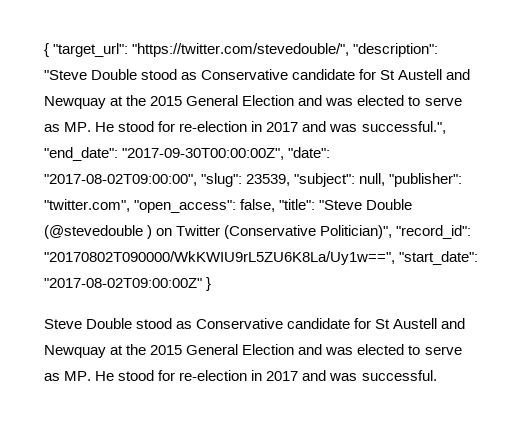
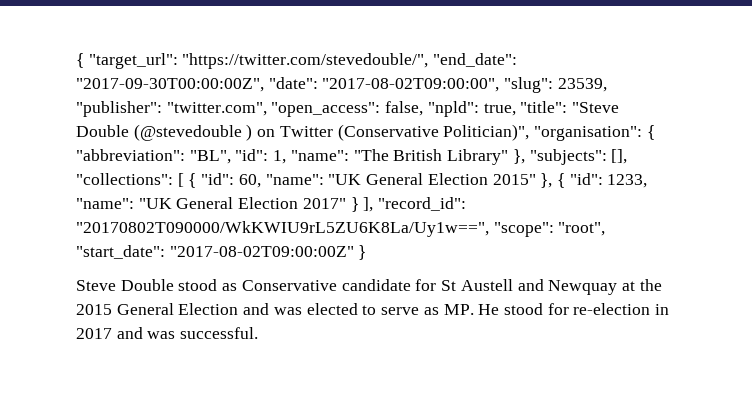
- { "target_url": "https://twitter.com/stevedouble/", "description": "Steve Double stood as Conservative candidate for St Austell and Newquay at the 2015 General Election and was elected to serve as MP. He stood for re-election in 2017 and was successful.", "end_date": "2017-09-30T00:00:00Z", "date": "2017-08-02T09:00:00", "slug": 23539, "subject": null, "publisher": "twitter.com", "open_access": false, "title": "Steve Double (@stevedouble ) on Twitter (Conservative Politician)", "record_id": "20170802T090000/WkKWIU9rL5ZU6K8La/Uy1w==", "start_date": "2017-08-02T09:00:00Z" }
+ { "target_url": "https://twitter.com/stevedouble/", "end_date": "2017-09-30T00:00:00Z", "date": "2017-08-02T09:00:00", "slug": 23539, "publisher": "twitter.com", "open_access": false, "npld": true, "title": "Steve Double (@stevedouble ) on Twitter (Conservative Politician)", "organisation": { "abbreviation": "BL", "id": 1, "name": "The British Library" }, "subjects": [], "collections": [ { "id": 60, "name": "UK General Election 2015" }, { "id": 1233, "name": "UK General Election 2017" } ], "record_id": "20170802T090000/WkKWIU9rL5ZU6K8La/Uy1w==", "scope": "root", "start_date": "2017-08-02T09:00:00Z" }

